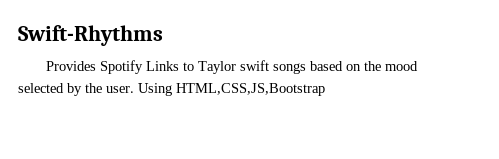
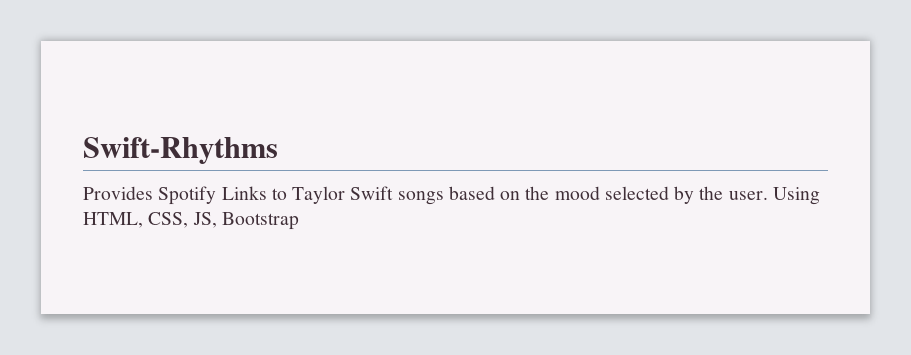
- Provides Spotify Links to Taylor swift songs based on the mood selected by the user.
+ Provides Spotify Links to Taylor Swift songs based on the mood selected by the user.
- Using HTML,CSS,JS,Bootstrap
+ Using HTML, CSS, JS, Bootstrap

